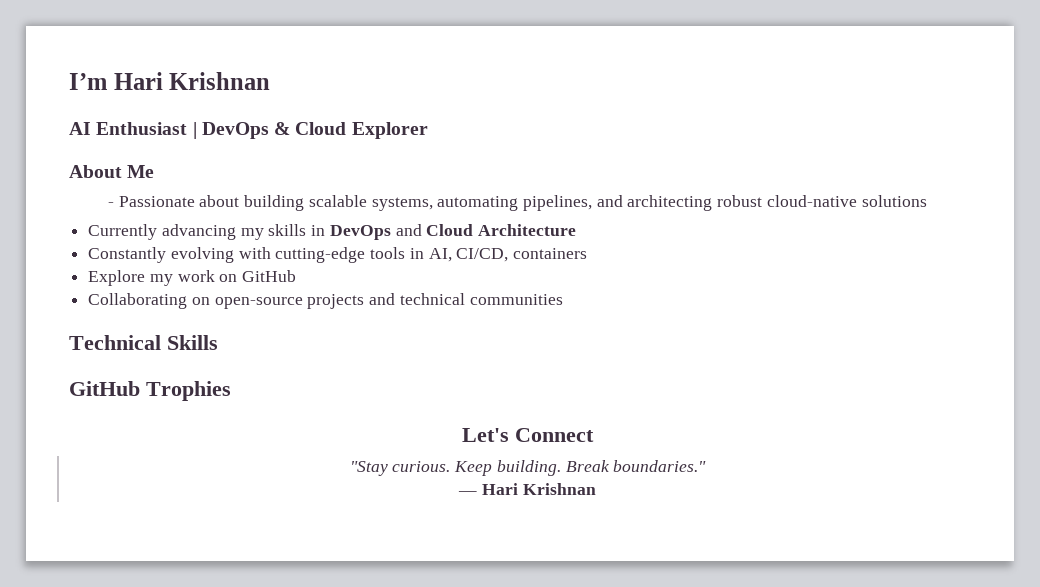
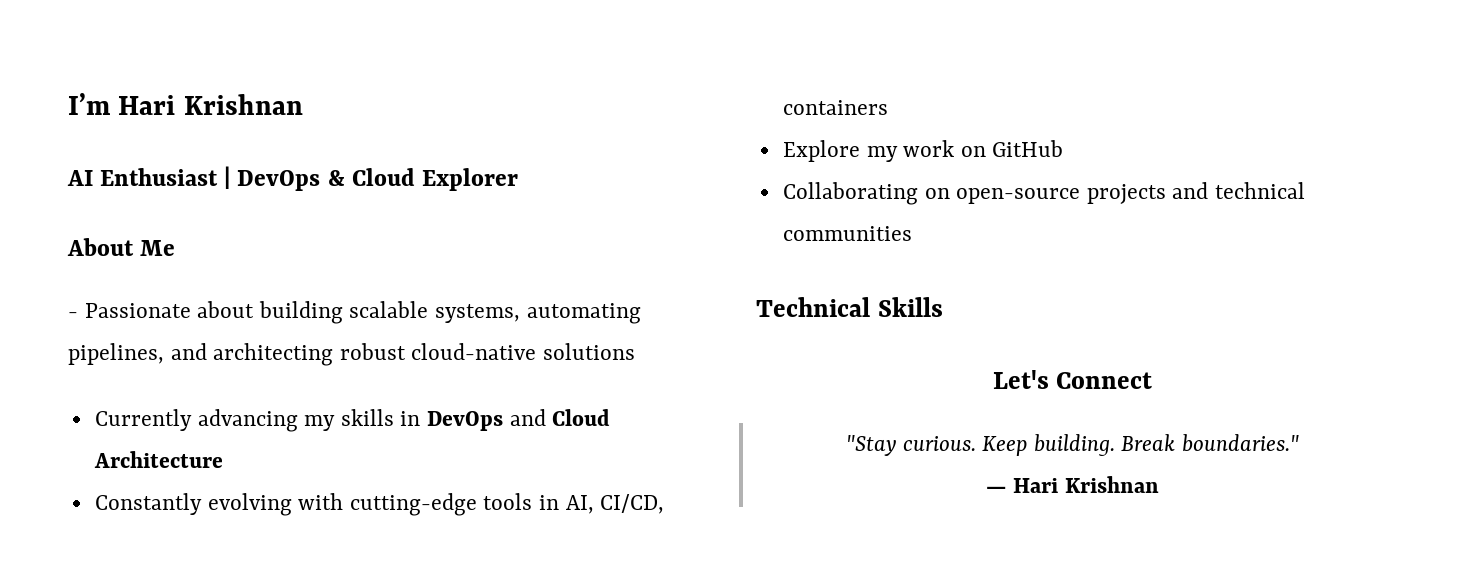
- GitHub Trophies

